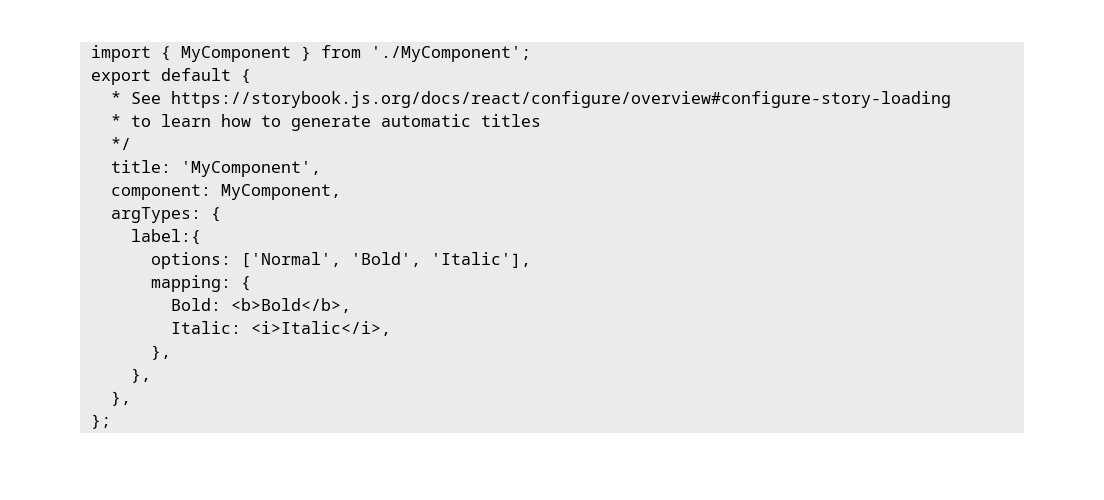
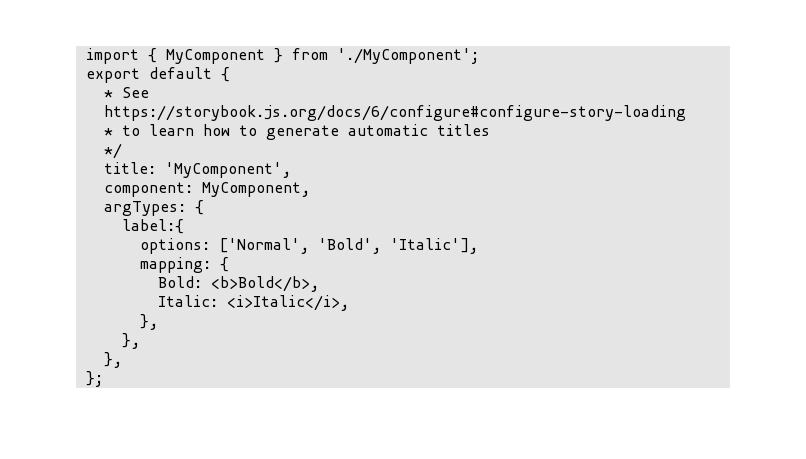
- * See https://storybook.js.org/docs/react/configure/overview#configure-story-loading
+ * See https://storybook.js.org/docs/6/configure#configure-story-loading

